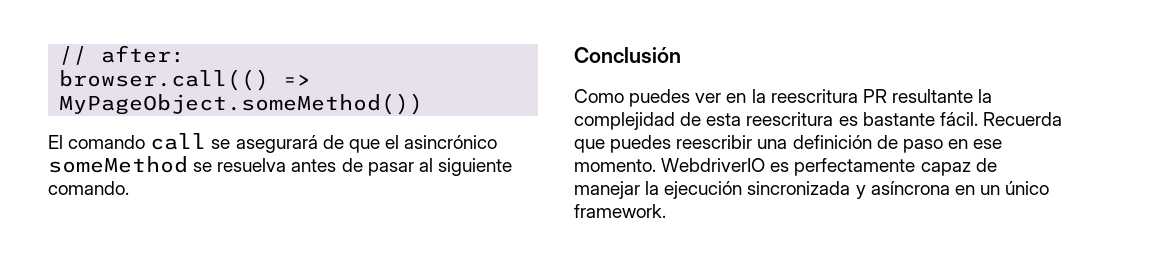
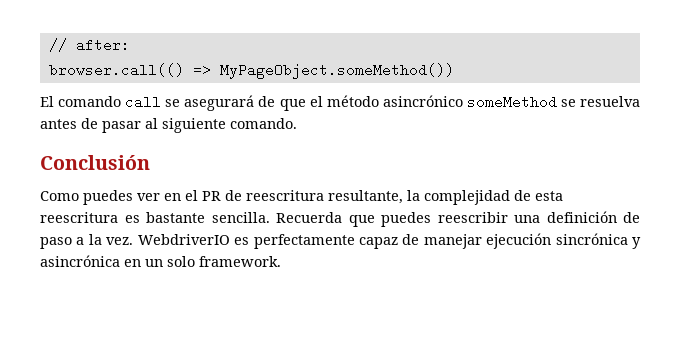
- El comando call se asegurará de que el asincrónico someMethod se resuelva antes de pasar al siguiente comando.
+ El comando call se asegurará de que el método asincrónico someMethod se resuelva antes de pasar al siguiente comando.
- Como puedes ver en la reescritura PR resultante la complejidad de esta reescritura es bastante fácil.
+ Como puedes ver en el PR de reescritura resultante, la complejidad de esta reescritura es bastante sencilla.
- Recuerda que puedes reescribir una definición de paso en ese momento.
+ Recuerda que puedes reescribir una definición de paso a la vez.
- WebdriverIO es perfectamente capaz de manejar la ejecución sincronizada y asíncrona en un único framework.
+ WebdriverIO es perfectamente capaz de manejar ejecución sincrónica y asincrónica en un solo framework.

